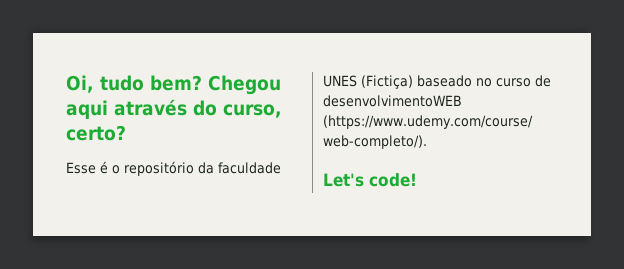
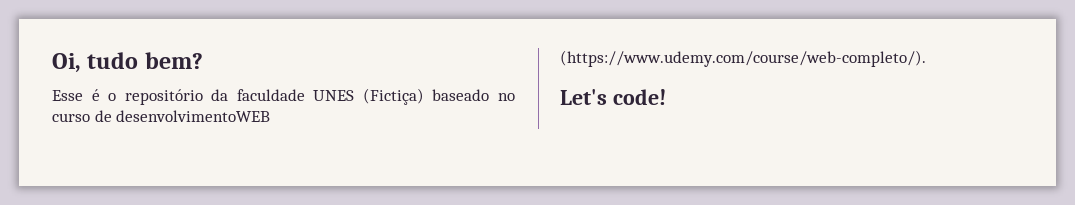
- Chegou aqui através do curso, certo?

